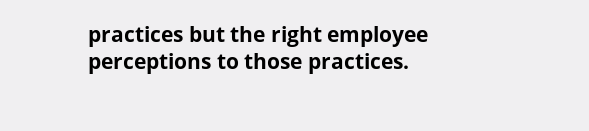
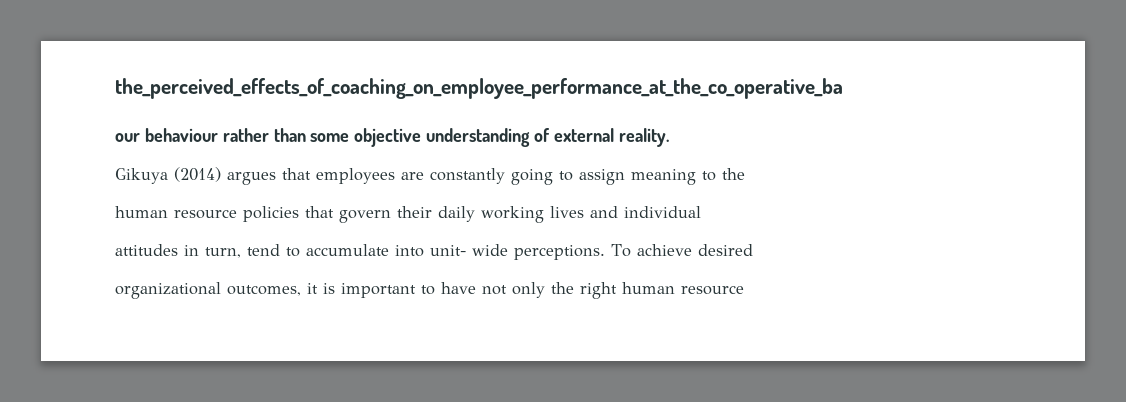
- practices but the right employee perceptions to those practices.
+ the_perceived_effects_of_coaching_on_employee_performance_at_the_co_operative_ba
+ our behaviour rather than some objective understanding of external reality.
+ Gikuya (2014) argues that employees are constantly going to assign meaning to the
+ human resource policies that govern their daily working lives and individual
+ attitudes in turn, tend to accumulate into unit- wide perceptions. To achieve desired
+ organizational outcomes, it is important to have not only the right human resource

